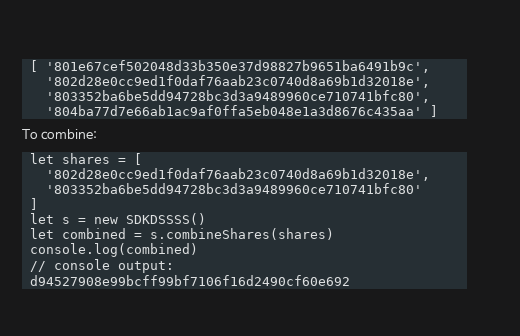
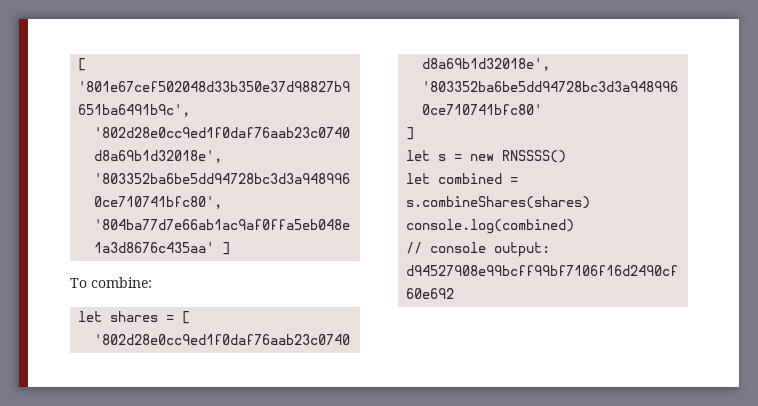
- let s = new SDKDSSSS()
+ let s = new RNSSSS()

